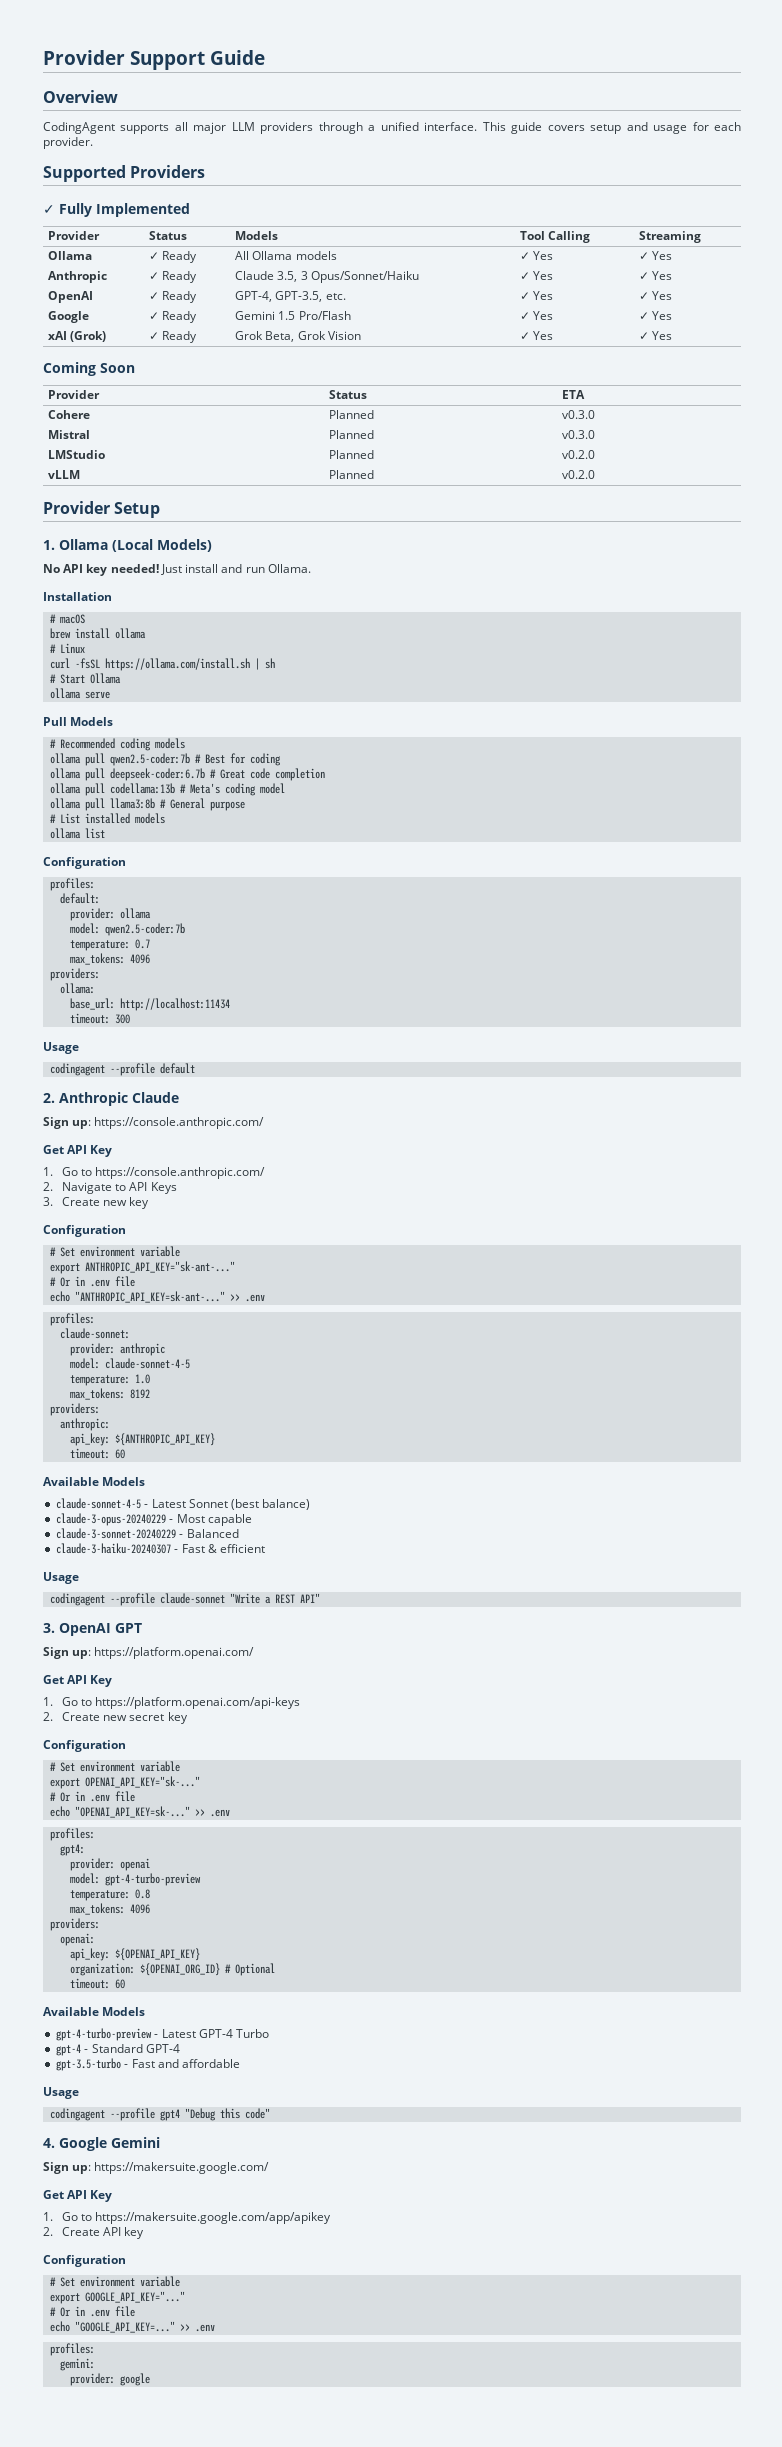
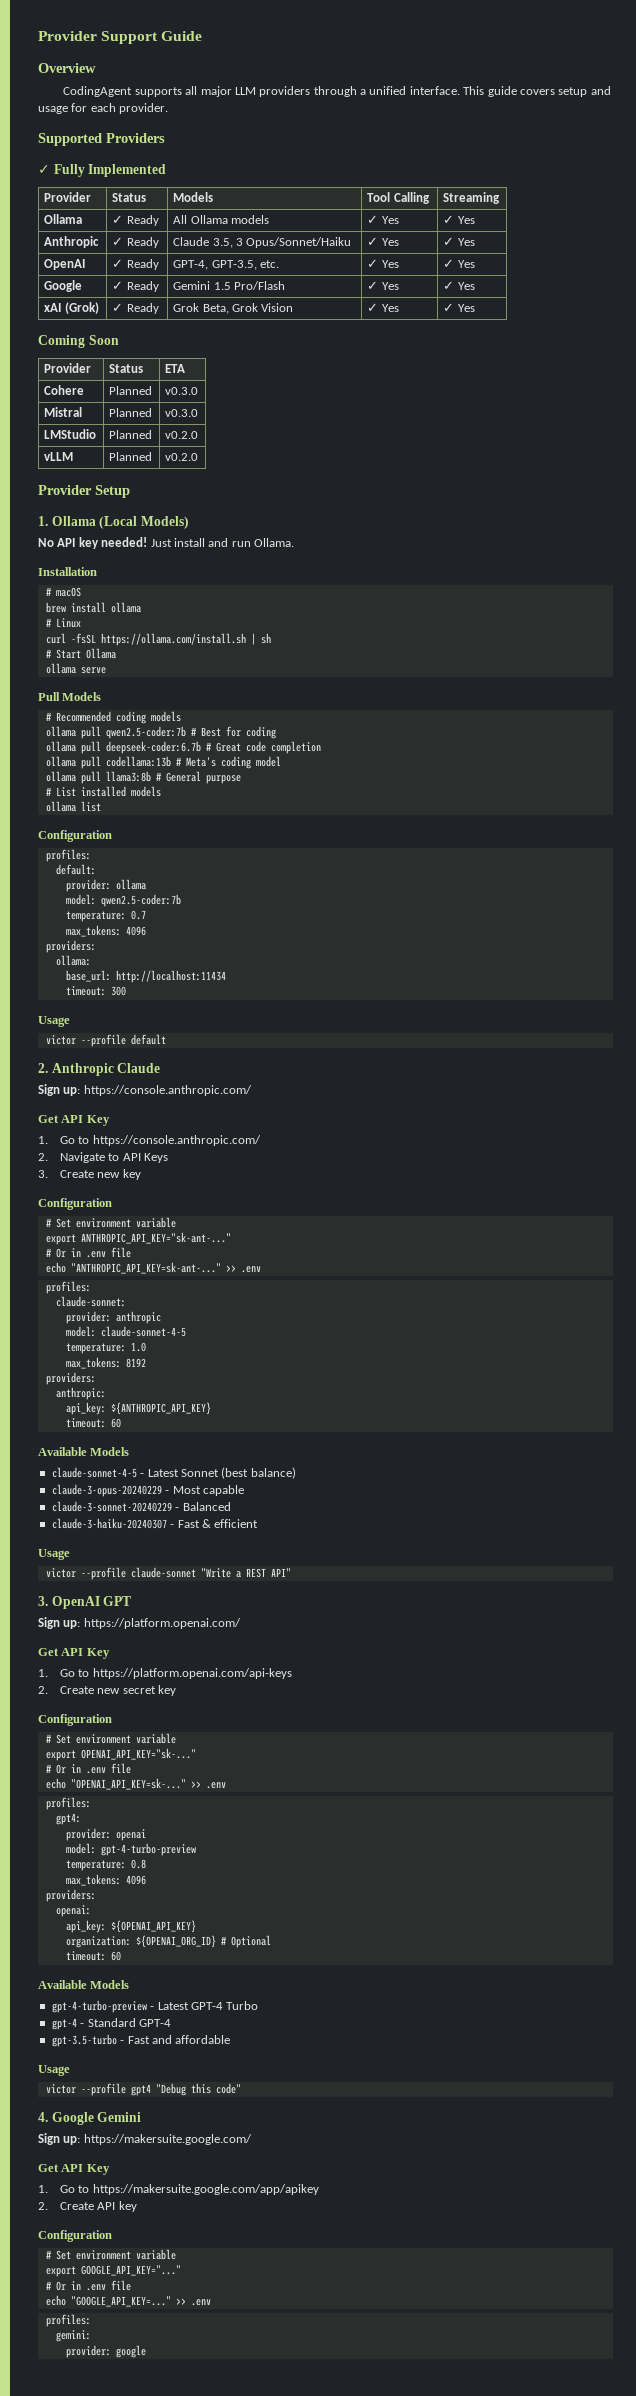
- codingagent --profile default
+ victor --profile default
- codingagent --profile claude-sonnet "Write a REST API"
+ victor --profile claude-sonnet "Write a REST API"
- codingagent --profile gpt4 "Debug this code"
+ victor --profile gpt4 "Debug this code"

